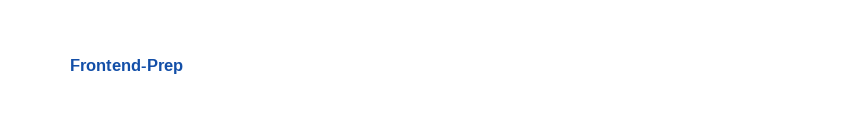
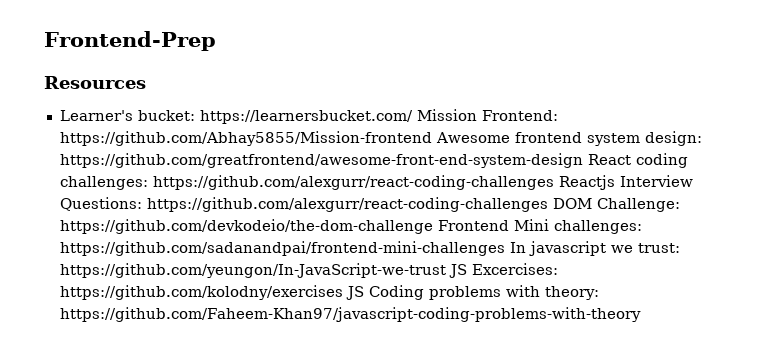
+ Resources
+ Learner's bucket: https://learnersbucket.com/ Mission Frontend: https://github.com/Abhay5855/Mission-frontend Awesome frontend system design: https://github.com/greatfrontend/awesome-front-end-system-design React coding challenges: https://github.com/alexgurr/react-coding-challenges Reactjs Interview Questions: https://github.com/alexgurr/react-coding-challenges DOM Challenge: https://github.com/devkodeio/the-dom-challenge Frontend Mini challenges: https://github.com/sadanandpai/frontend-mini-challenges In javascript we trust: https://github.com/yeungon/In-JavaScript-we-trust JS Excercises: https://github.com/kolodny/exercises JS Coding problems with theory: https://github.com/Faheem-Khan97/javascript-coding-problems-with-theory

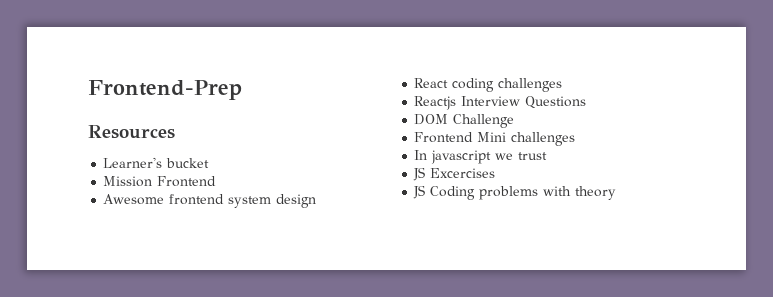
- Learner's bucket: https://learnersbucket.com/ Mission Frontend: https://github.com/Abhay5855/Mission-frontend Awesome frontend system design: https://github.com/greatfrontend/awesome-front-end-system-design React coding challenges: https://github.com/alexgurr/react-coding-challenges Reactjs Interview Questions: https://github.com/alexgurr/react-coding-challenges DOM Challenge: https://github.com/devkodeio/the-dom-challenge Frontend Mini challenges: https://github.com/sadanandpai/frontend-mini-challenges In javascript we trust: https://github.com/yeungon/In-JavaScript-we-trust JS Excercises: https://github.com/kolodny/exercises JS Coding problems with theory: https://github.com/Faheem-Khan97/javascript-coding-problems-with-theory
+ Learner's bucket
+ Mission Frontend
+ Awesome frontend system design
+ React coding challenges
+ Reactjs Interview Questions
+ DOM Challenge
+ Frontend Mini challenges
+ In javascript we trust
+ JS Excercises
+ JS Coding problems with theory

